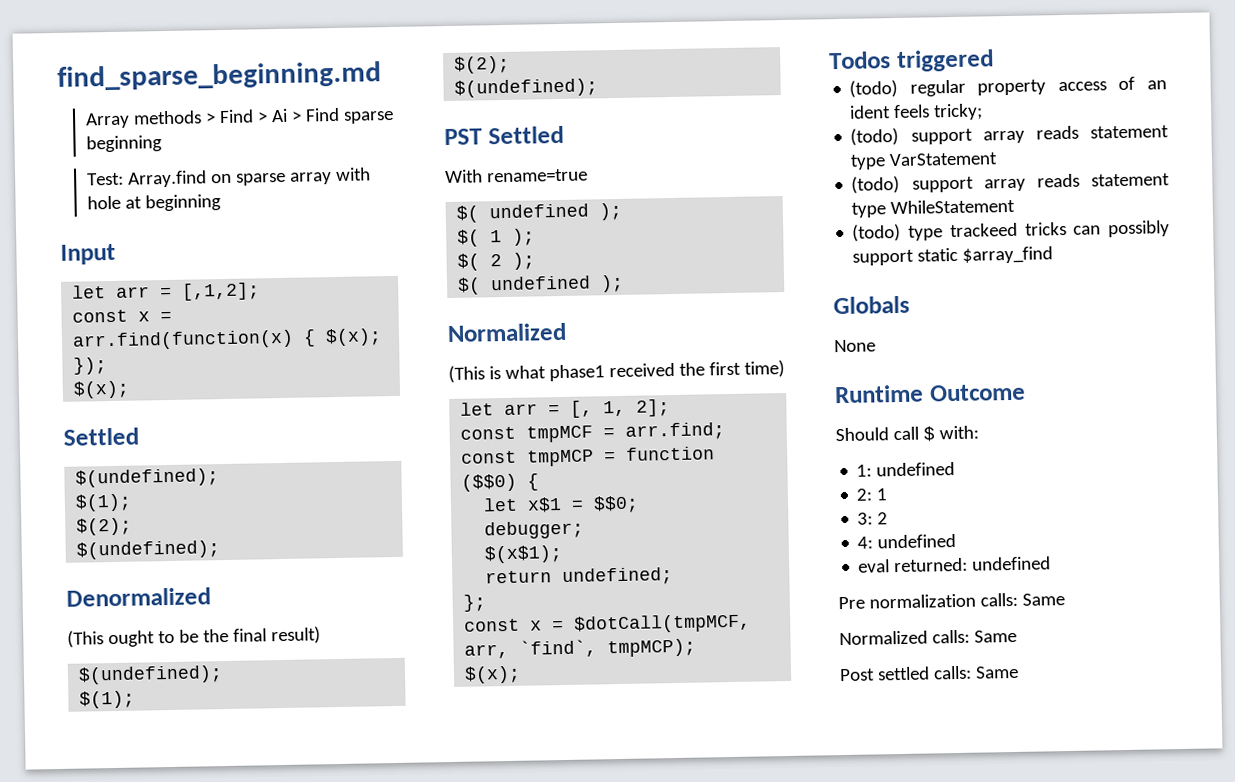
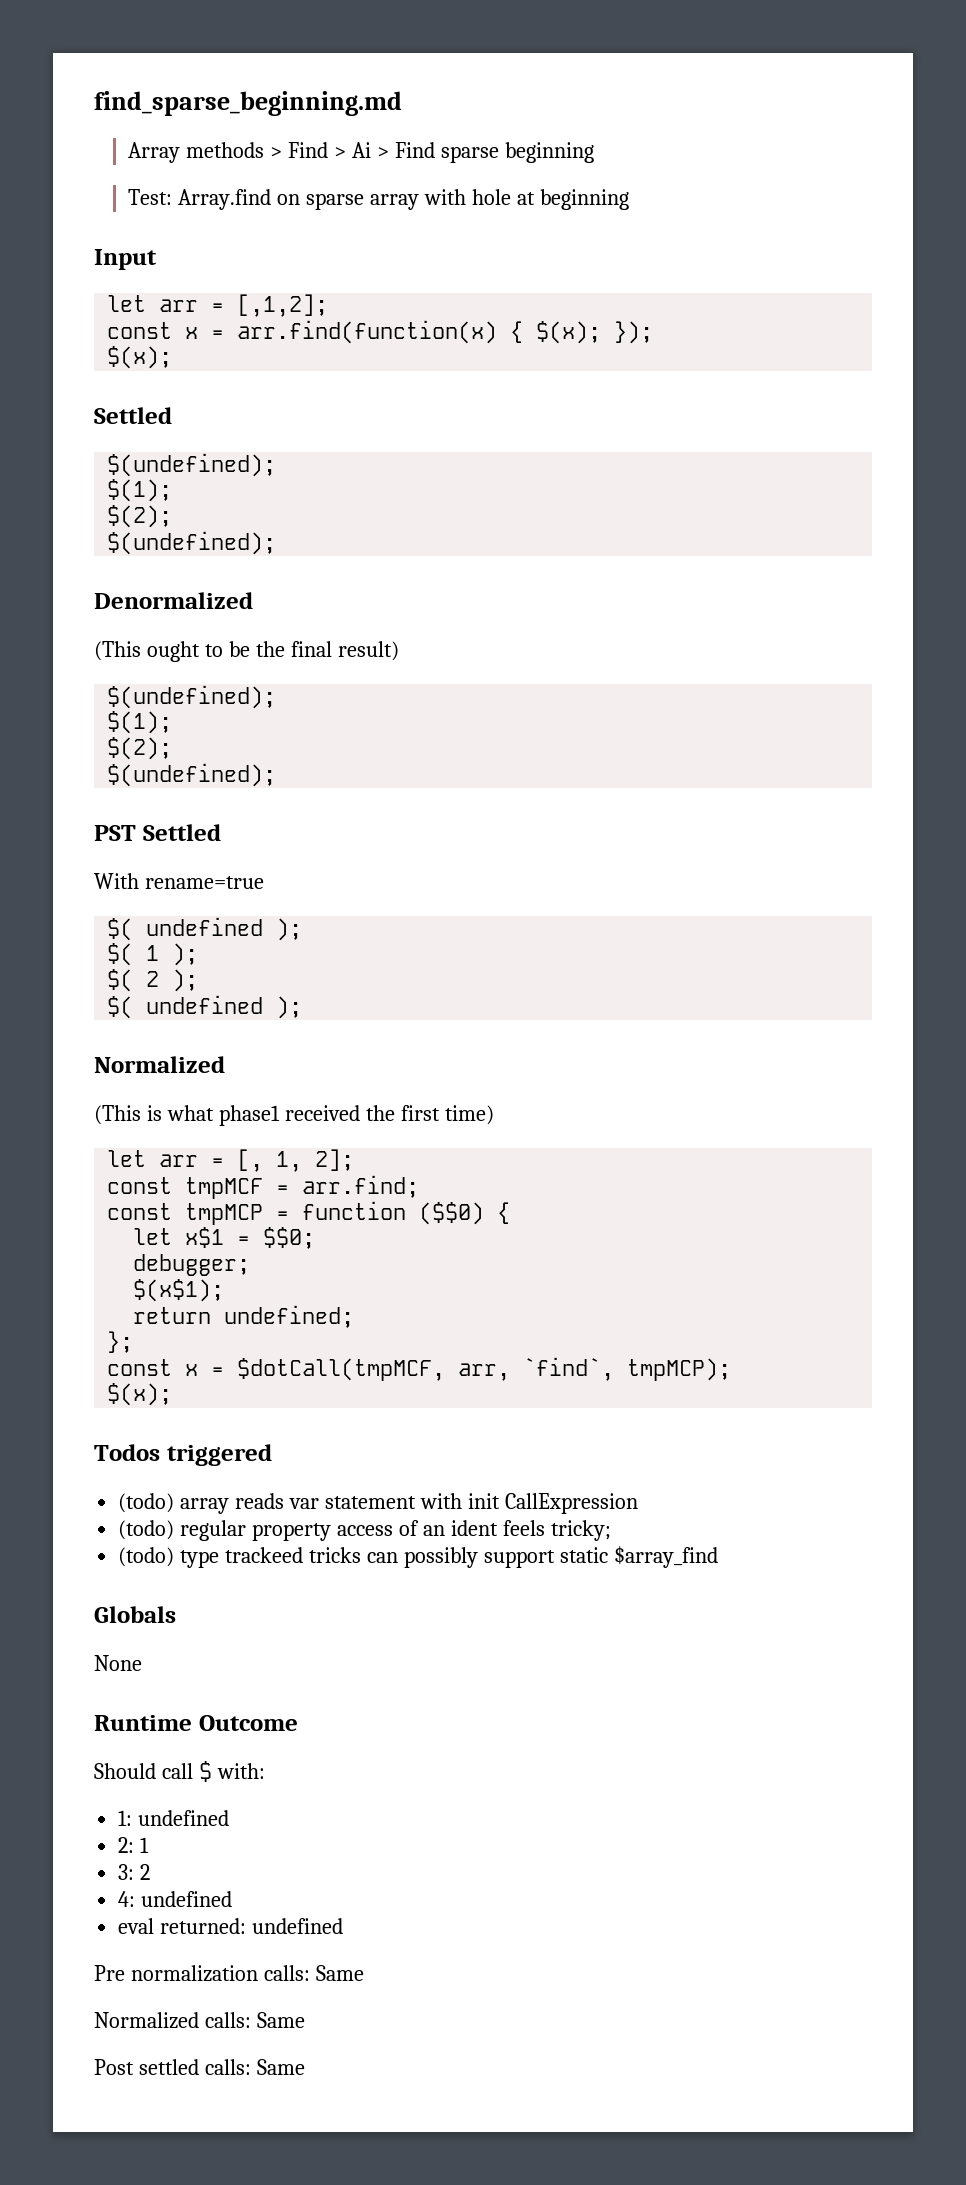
+ (todo) array reads var statement with init CallExpression
- (todo) support array reads statement type VarStatement
- (todo) support array reads statement type WhileStatement

